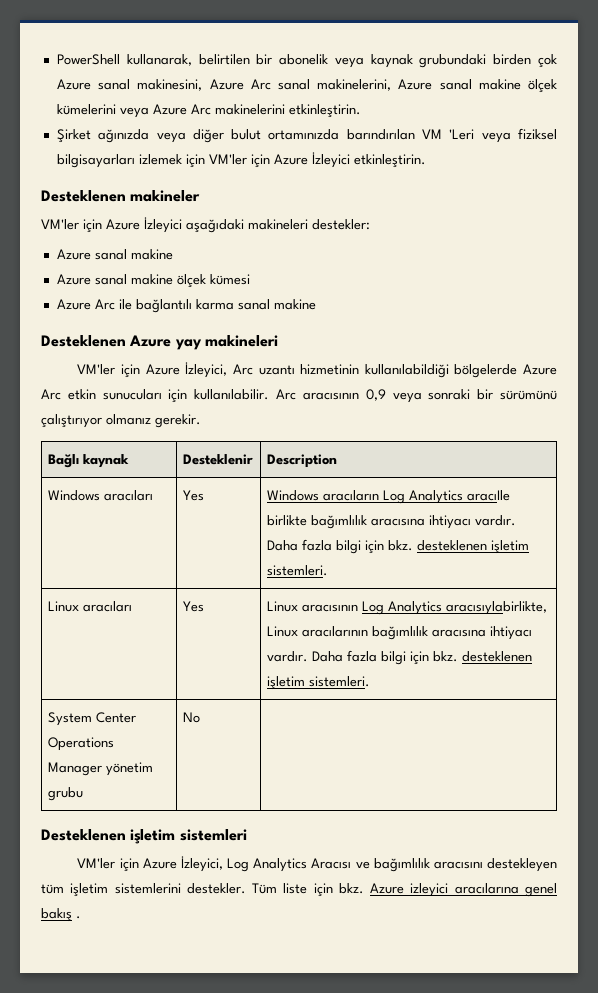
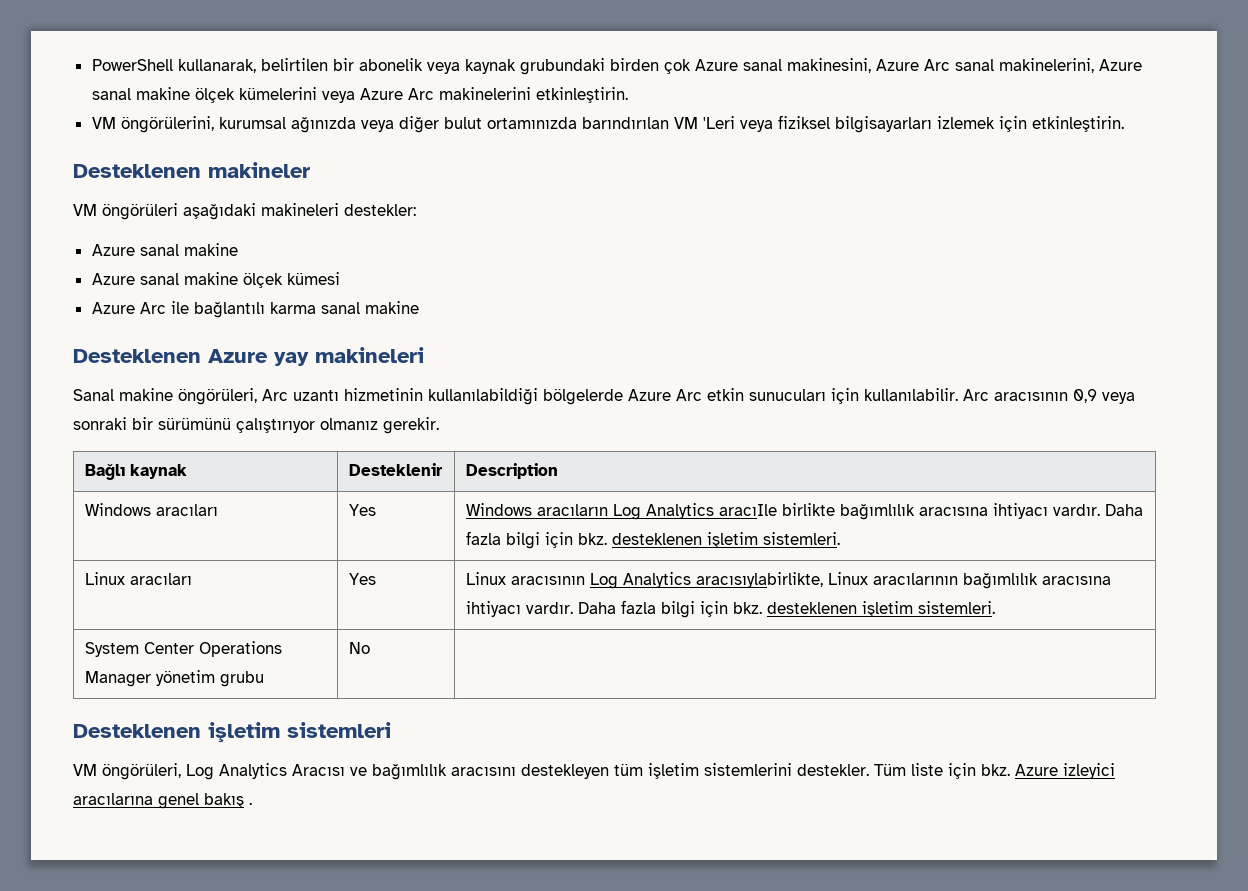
- Şirket ağınızda veya diğer bulut ortamınızda barındırılan VM 'Leri veya fiziksel bilgisayarları izlemek için VM'ler için Azure İzleyici etkinleştirin.
+ VM öngörülerini, kurumsal ağınızda veya diğer bulut ortamınızda barındırılan VM 'Leri veya fiziksel bilgisayarları izlemek için etkinleştirin.
- VM'ler için Azure İzleyici aşağıdaki makineleri destekler:
+ VM öngörüleri aşağıdaki makineleri destekler:
- VM'ler için Azure İzleyici, Arc uzantı hizmetinin kullanılabildiği bölgelerde Azure Arc etkin sunucuları için kullanılabilir.
+ Sanal makine öngörüleri, Arc uzantı hizmetinin kullanılabildiği bölgelerde Azure Arc etkin sunucuları için kullanılabilir.
- VM'ler için Azure İzleyici, Log Analytics Aracısı ve bağımlılık aracısını destekleyen tüm işletim sistemlerini destekler.
+ VM öngörüleri, Log Analytics Aracısı ve bağımlılık aracısını destekleyen tüm işletim sistemlerini destekler.

